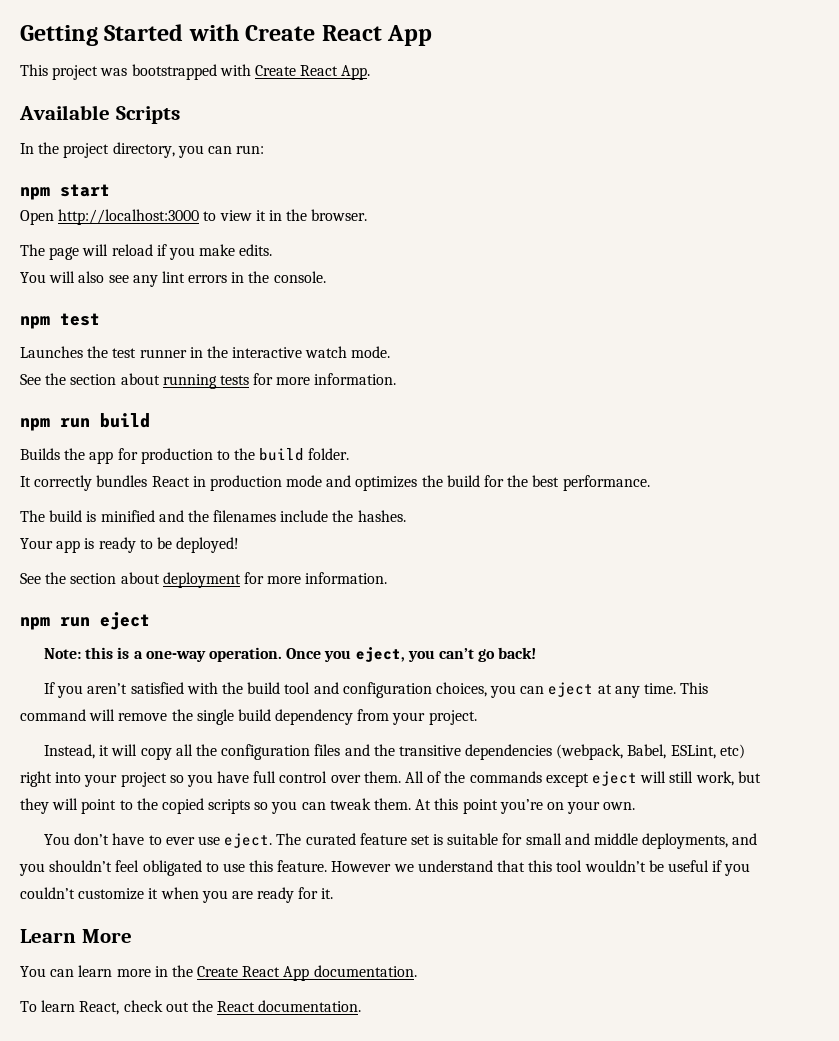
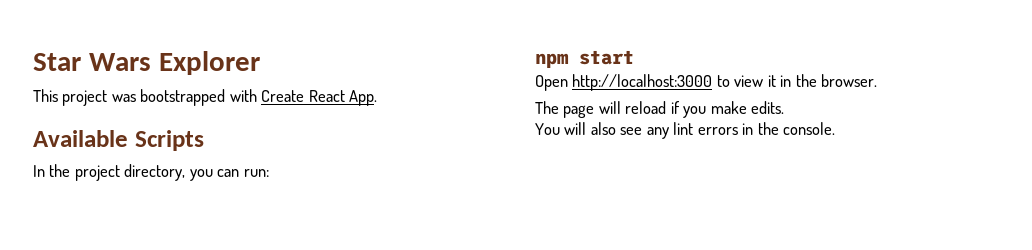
- Getting Started with Create React App
+ Star Wars Explorer
- npm test
- Launches the test runner in the interactive watch mode.
- See the section about running tests for more information.
- npm run build
- Builds the app for production to the build folder.
- It correctly bundles React in production mode and optimizes the build for the best performance.
- The build is minified and the filenames include the hashes.
- Your app is ready to be deployed!
- See the section about deployment for more information.
- npm run eject
- Note: this is a one-way operation. Once you eject, you can’t go back!
- If you aren’t satisfied with the build tool and configuration choices, you can eject at any time. This command will remove the single build dependency from your project.
- Instead, it will copy all the configuration files and the transitive dependencies (webpack, Babel, ESLint, etc) right into your project so you have full control over them. All of the commands except eject will still work, but they will point to the copied scripts so you can tweak them. At this point you’re on your own.
- You don’t have to ever use eject. The curated feature set is suitable for small and middle deployments, and you shouldn’t feel obligated to use this feature. However we understand that this tool wouldn’t be useful if you couldn’t customize it when you are ready for it.
- Learn More
- You can learn more in the Create React App documentation.
- To learn React, check out the React documentation.

